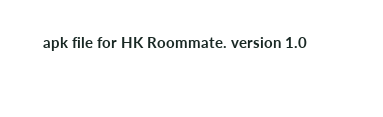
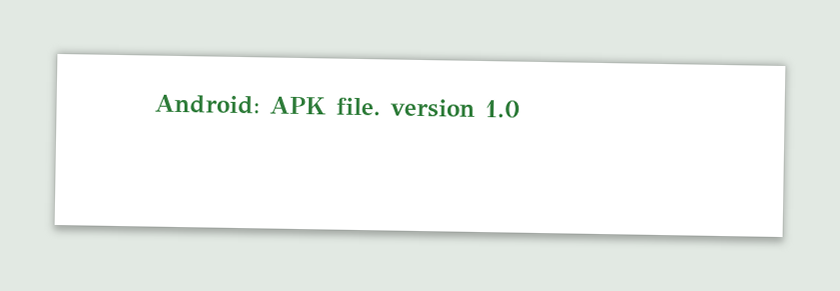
- apk file for HK Roommate. version 1.0
+ Android: APK file. version 1.0

